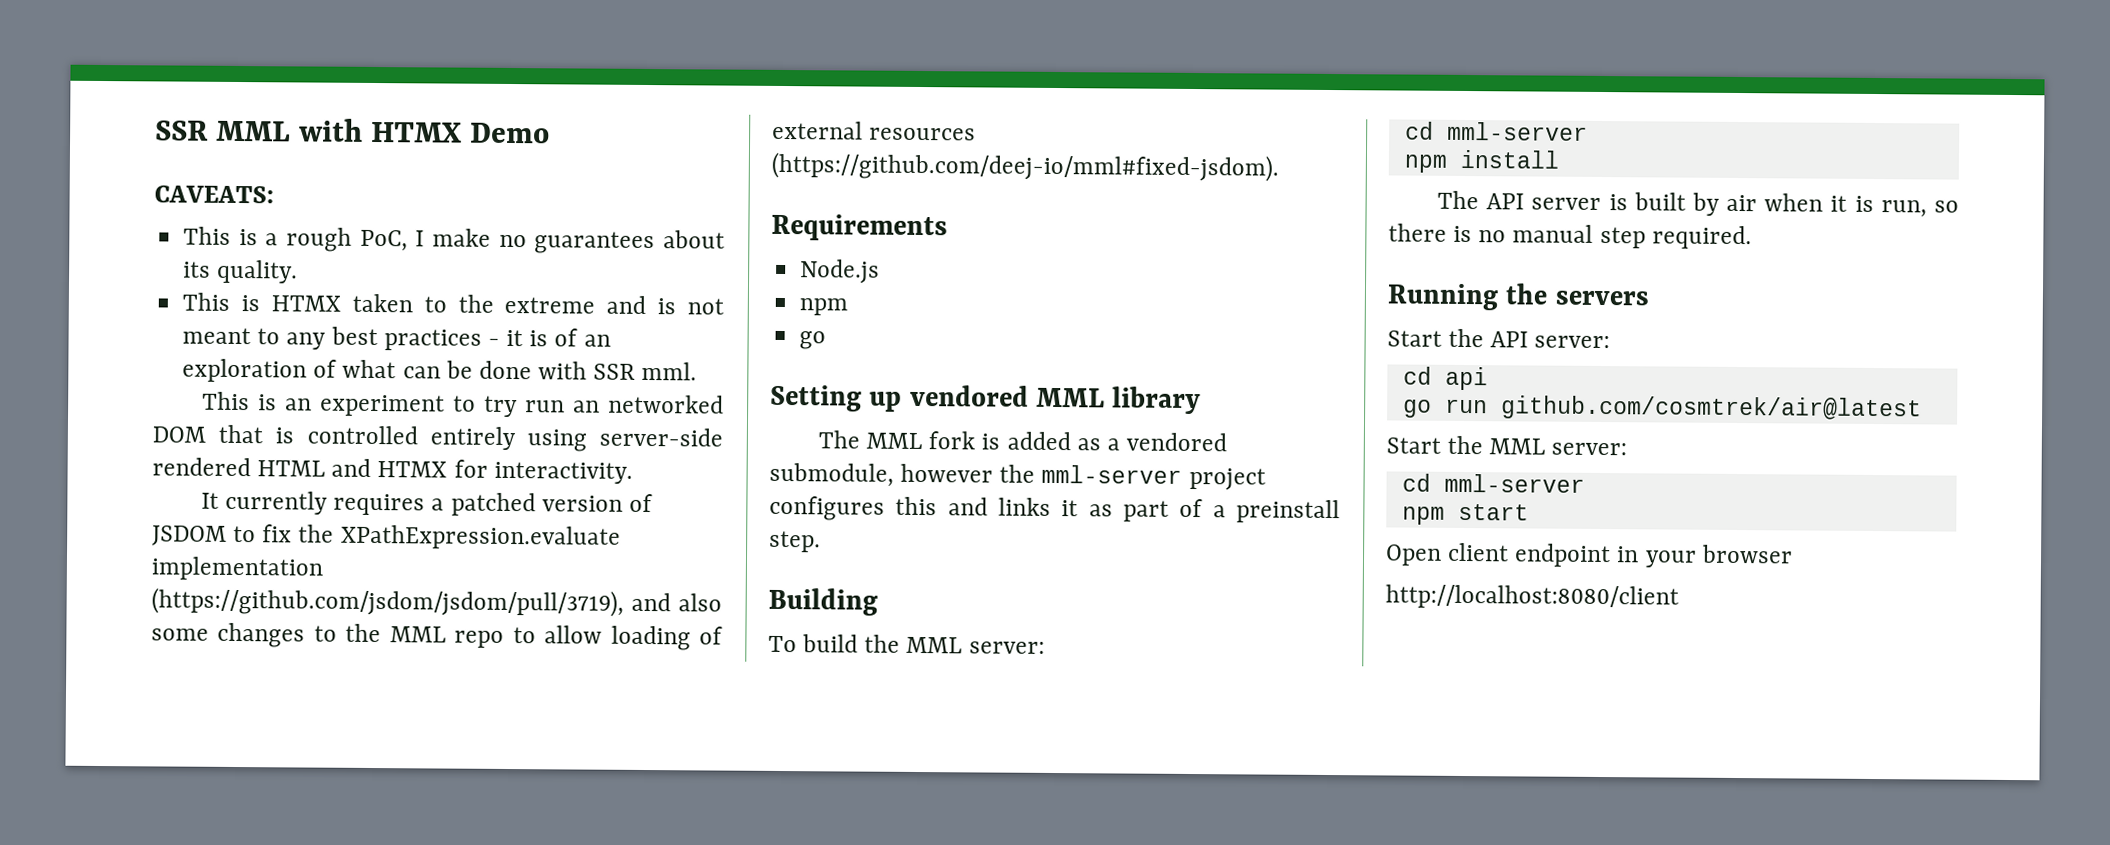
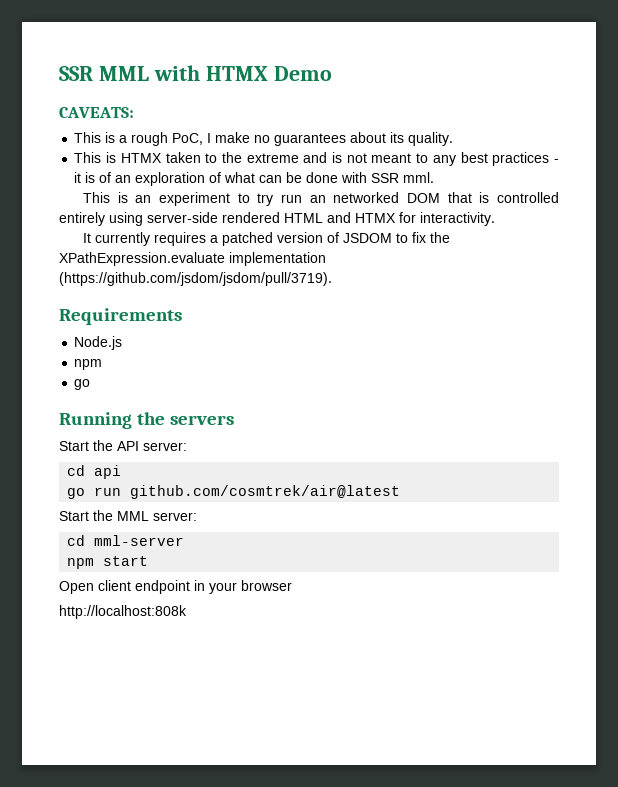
- It currently requires a patched version of JSDOM to fix the XPathExpression.evaluate implementation (https://github.com/jsdom/jsdom/pull/3719), and also some changes to the MML repo to allow loading of external resources (https://github.com/deej-io/mml#fixed-jsdom).
+ It currently requires a patched version of JSDOM to fix the XPathExpression.evaluate implementation (https://github.com/jsdom/jsdom/pull/3719).
  Requirements
  Node.js
  npm
  go
- Setting up vendored MML library
- The MML fork is added as a vendored submodule, however the mml-server project configures this and links it as part of a preinstall step.
- Building
- To build the MML server:
- cd mml-server
- npm install
- The API server is built by air when it is run, so there is no manual step required.
- http://localhost:8080/client
+ http://localhost:808k

